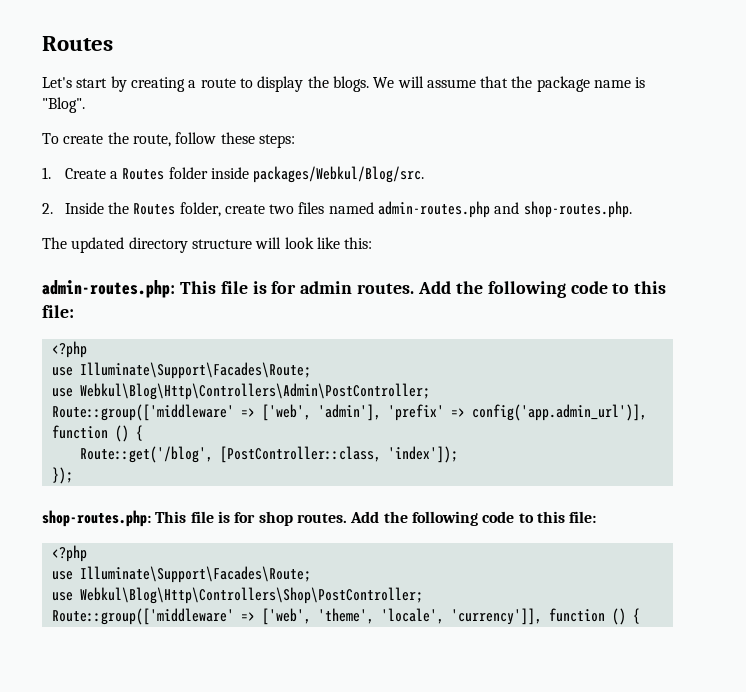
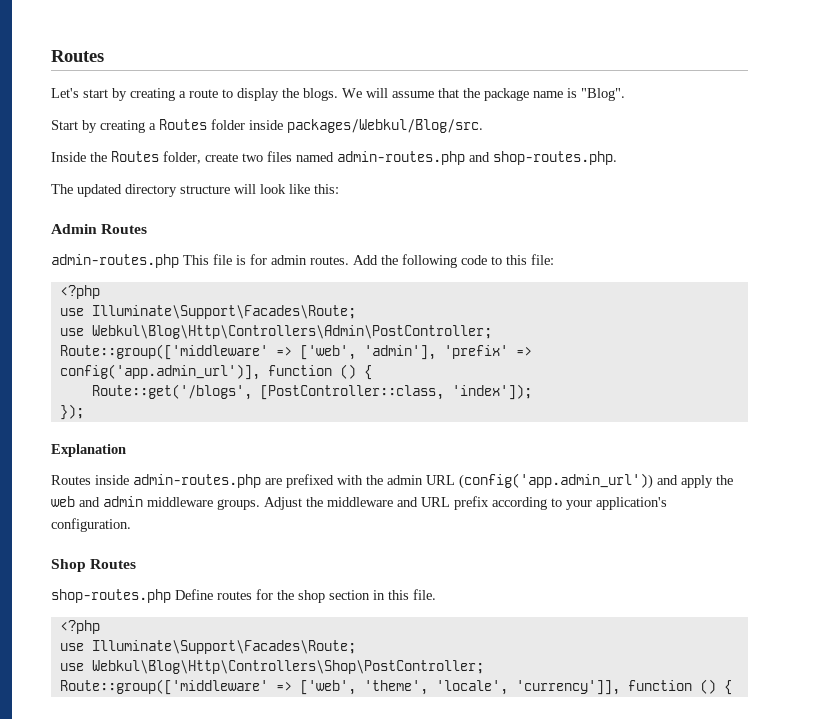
- To create the route, follow these steps:
- 1. Create a Routes folder inside packages/Webkul/Blog/src.
+ Start by creating a Routes folder inside packages/Webkul/Blog/src.
- 2. Inside the Routes folder, create two files named admin-routes.php and shop-routes.php.
+ Inside the Routes folder, create two files named admin-routes.php and shop-routes.php.
- admin-routes.php: This file is for admin routes.
+ Admin Routes
+ admin-routes.php This file is for admin routes.
- Route::get('/blog', [PostController::class, 'index']);
+ Route::get('/blogs', [PostController::class, 'index']);
- shop-routes.php: This file is for shop routes. Add the following code to this file:
+ Explanation
+ Routes inside admin-routes.php are prefixed with the admin URL (config('app.admin_url')) and apply the web and admin middleware groups. Adjust the middleware and URL prefix according to your application's configuration.
+ Shop Routes
+ shop-routes.php Define routes for the shop section in this file.

